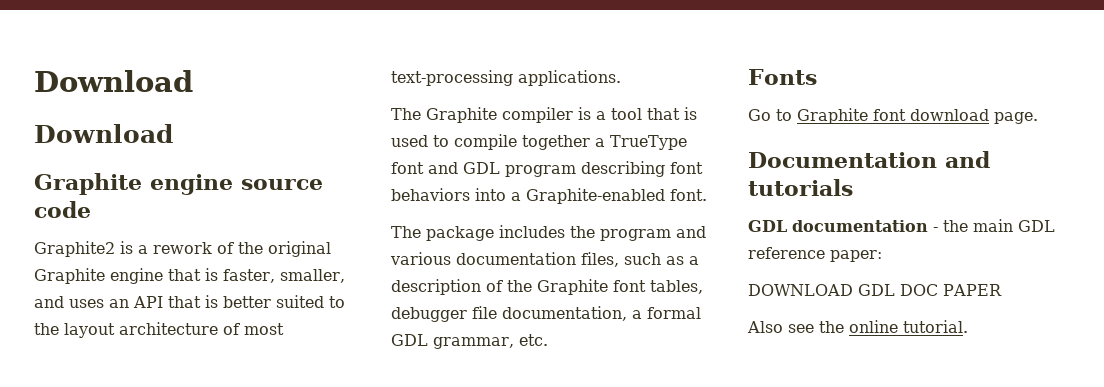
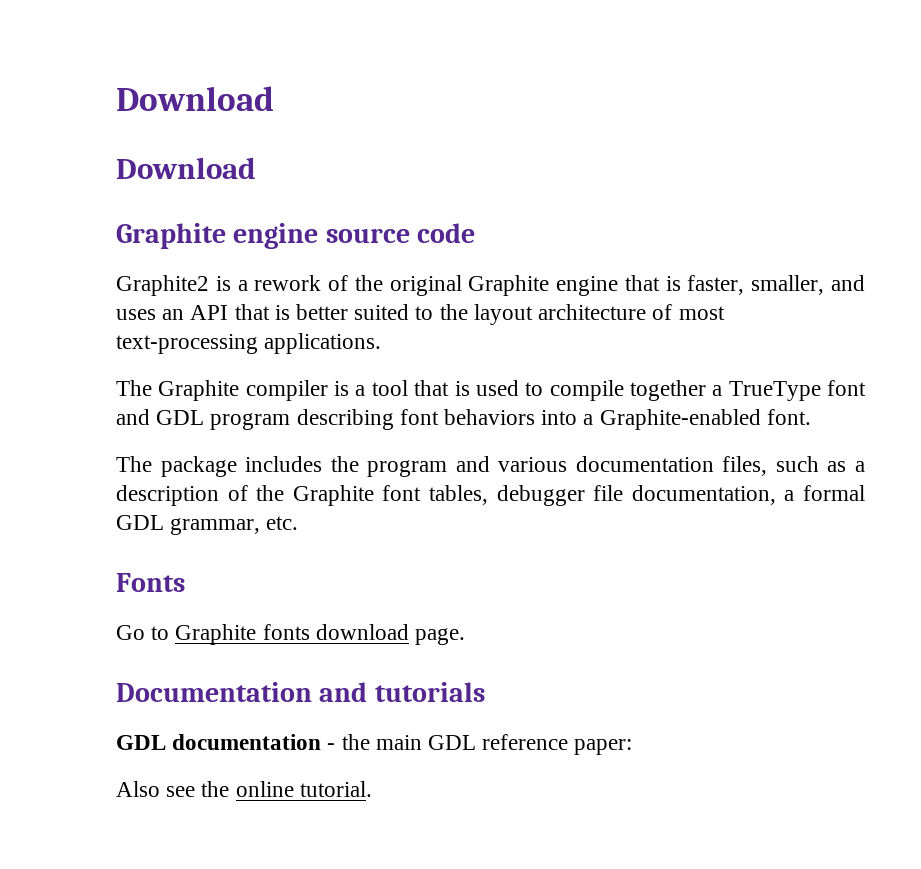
- Go to Graphite font download page.
+ Go to Graphite fonts download page.
- DOWNLOAD GDL DOC PAPER

